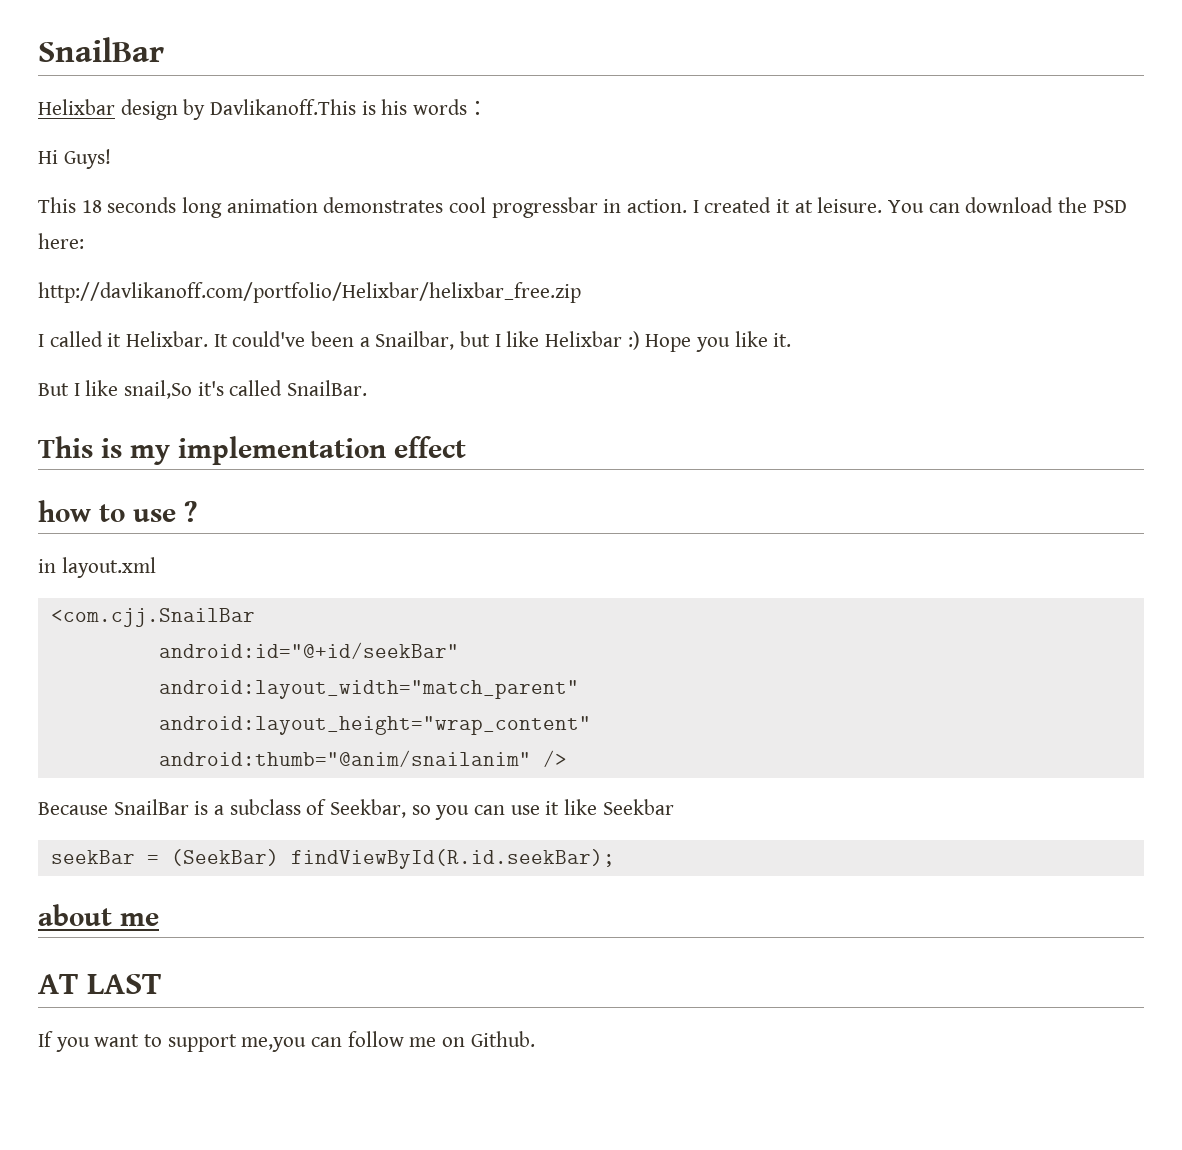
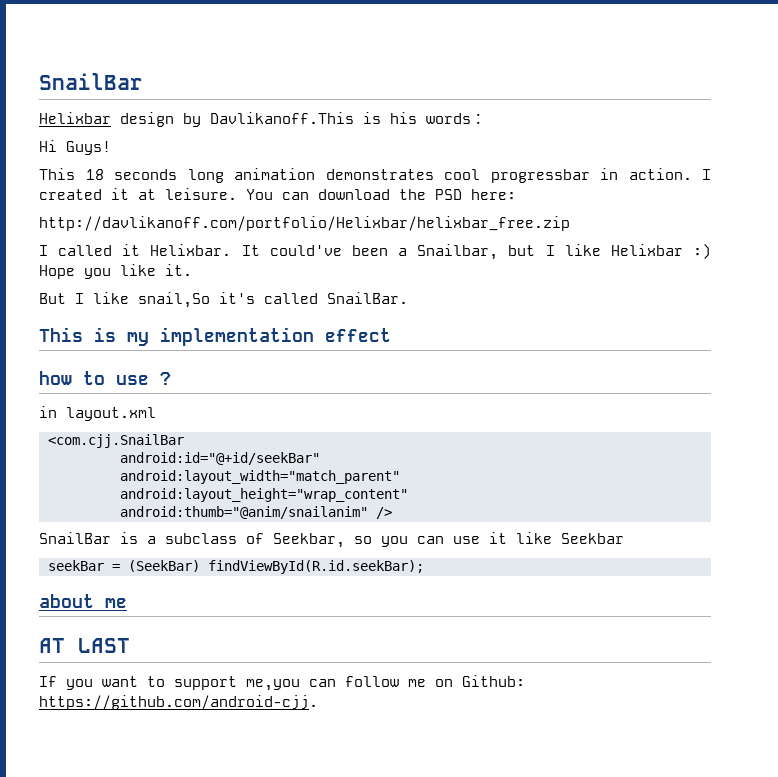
- Because SnailBar is a subclass of Seekbar, so you can use it like Seekbar
+ SnailBar is a subclass of Seekbar, so you can use it like Seekbar
- If you want to support me,you can follow me on Github.
+ If you want to support me,you can follow me on Github: https://github.com/android-cjj.

